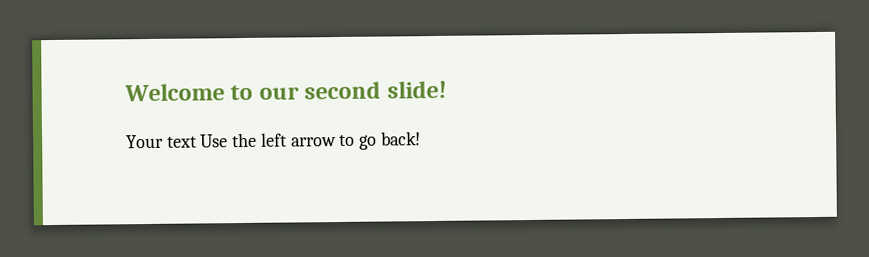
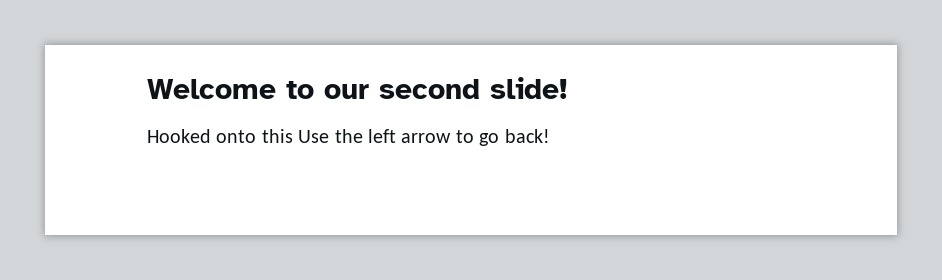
- Your text Use the left arrow to go back!
+ Hooked onto this Use the left arrow to go back!

